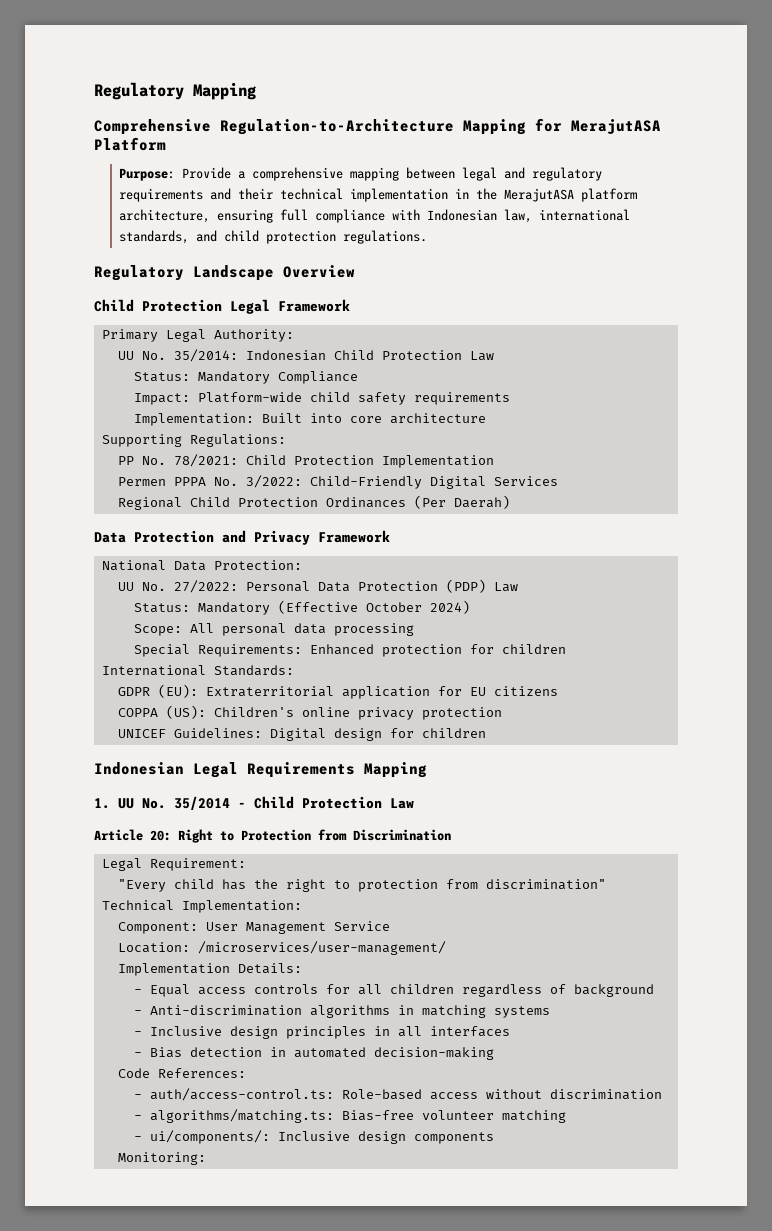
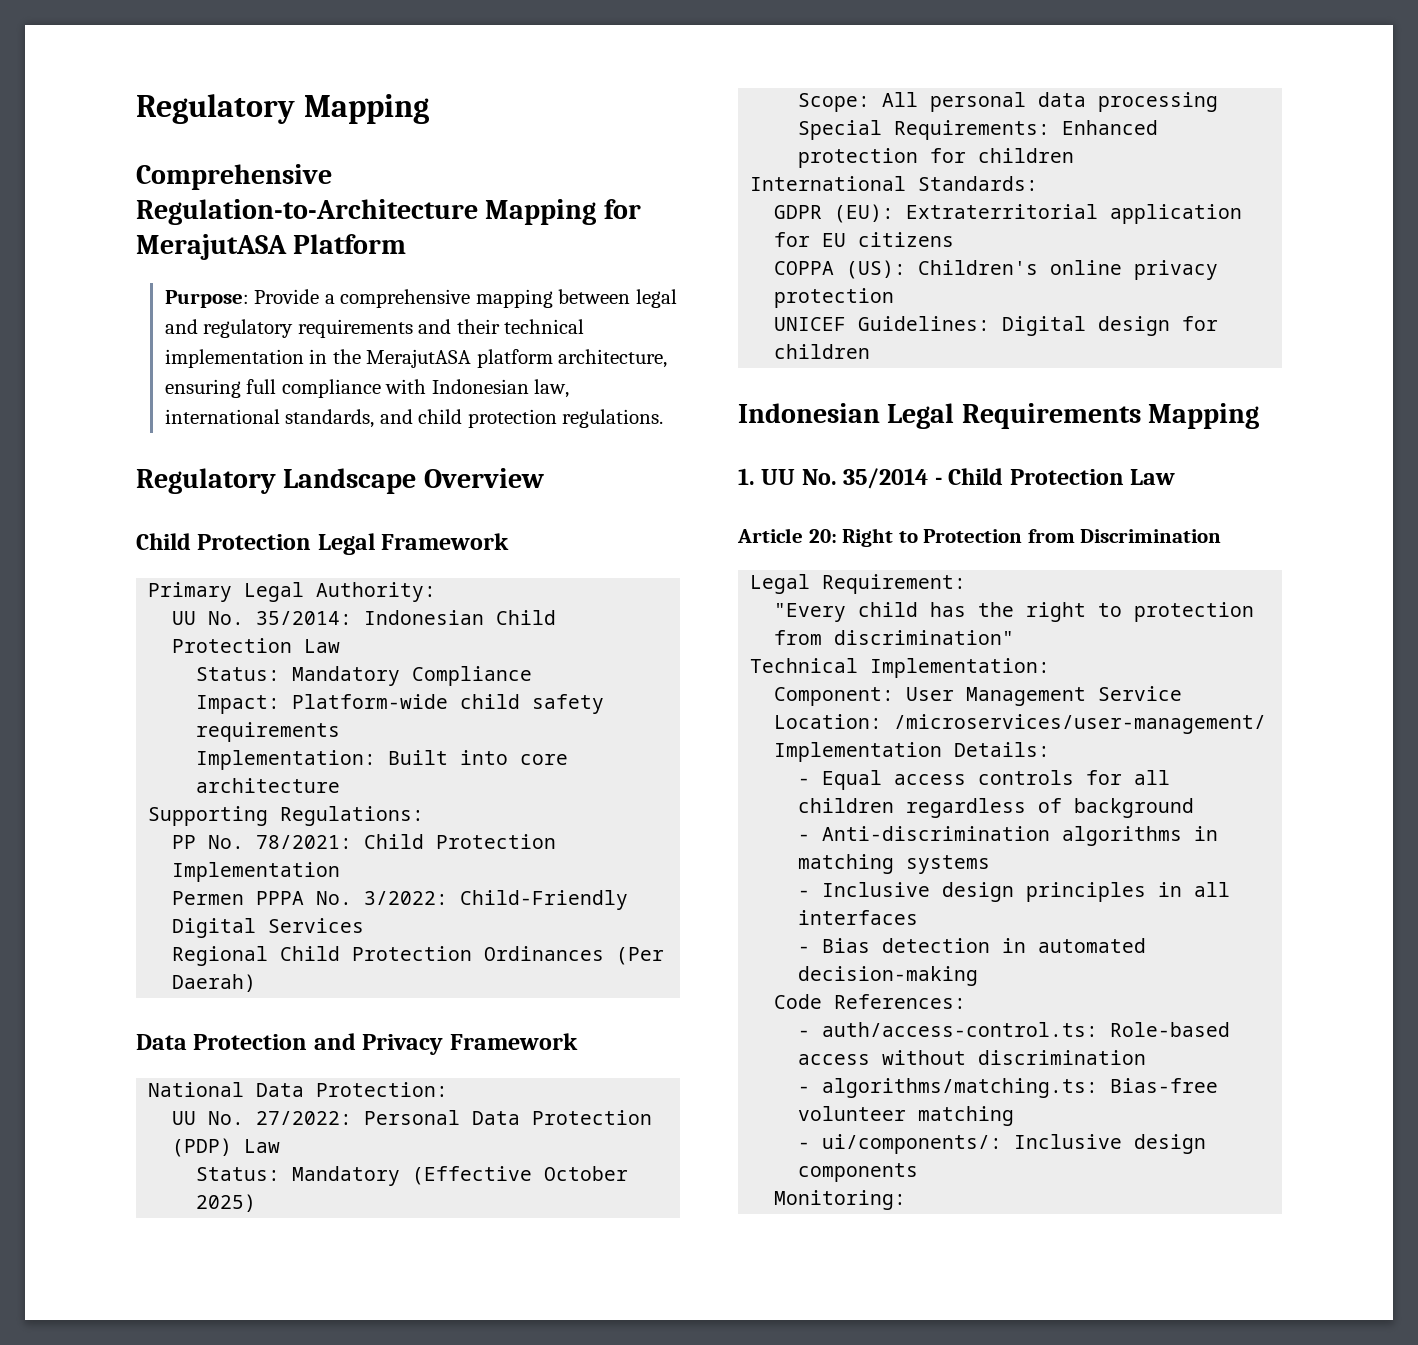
- Status: Mandatory (Effective October 2024)
+ Status: Mandatory (Effective October 2025)

